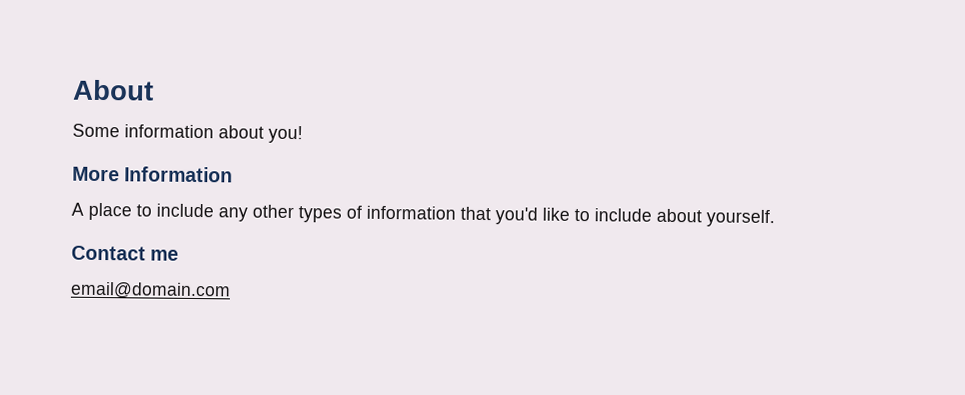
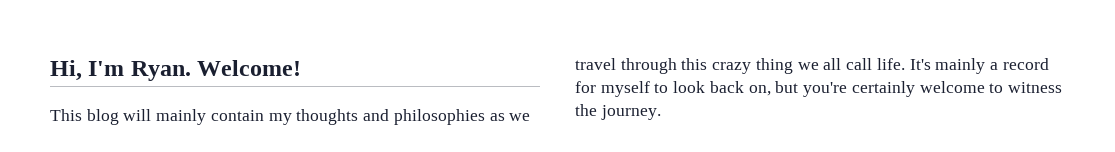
- About
- Some information about you!
- More Information
- A place to include any other types of information that you'd like to include about yourself.
- Contact me
- email@domain.com
+ Hi, I'm Ryan. Welcome!
+ This blog will mainly contain my thoughts and philosophies as we travel through this crazy thing we all call life. It's mainly a record for myself to look back on, but you're certainly welcome to witness the journey.

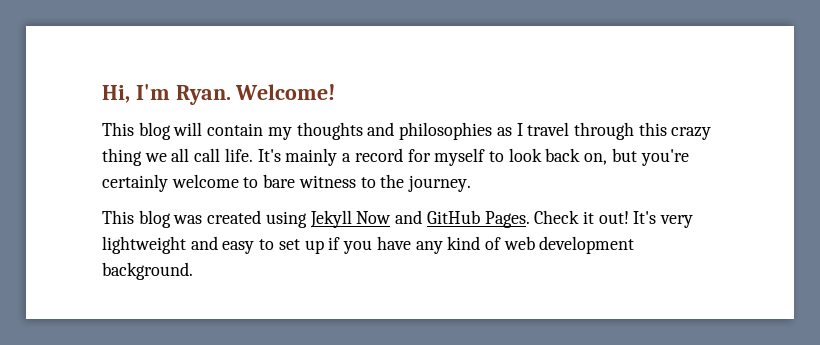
- This blog will mainly contain my thoughts and philosophies as we travel through this crazy thing we all call life.
+ This blog will contain my thoughts and philosophies as I travel through this crazy thing we all call life.
- It's mainly a record for myself to look back on, but you're certainly welcome to witness the journey.
+ It's mainly a record for myself to look back on, but you're certainly welcome to bare witness to the journey.
+ This blog was created using Jekyll Now and GitHub Pages. Check it out! It's very lightweight and easy to set up if you have any kind of web development background.

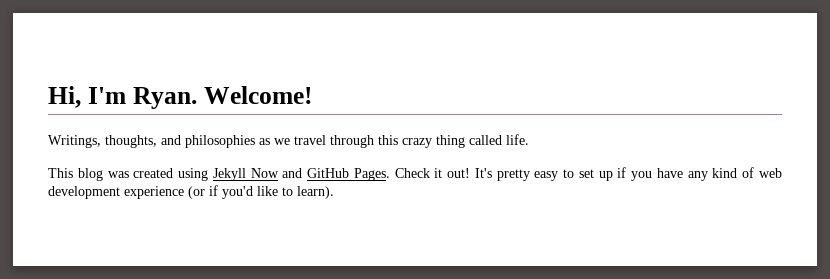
- This blog will contain my thoughts and philosophies as I travel through this crazy thing we all call life. It's mainly a record for myself to look back on, but you're certainly welcome to bare witness to the journey.
+ Writings, thoughts, and philosophies as we travel through this crazy thing called life.
- It's very lightweight and easy to set up if you have any kind of web development background.
+ It's pretty easy to set up if you have any kind of web development experience (or if you'd like to learn).

